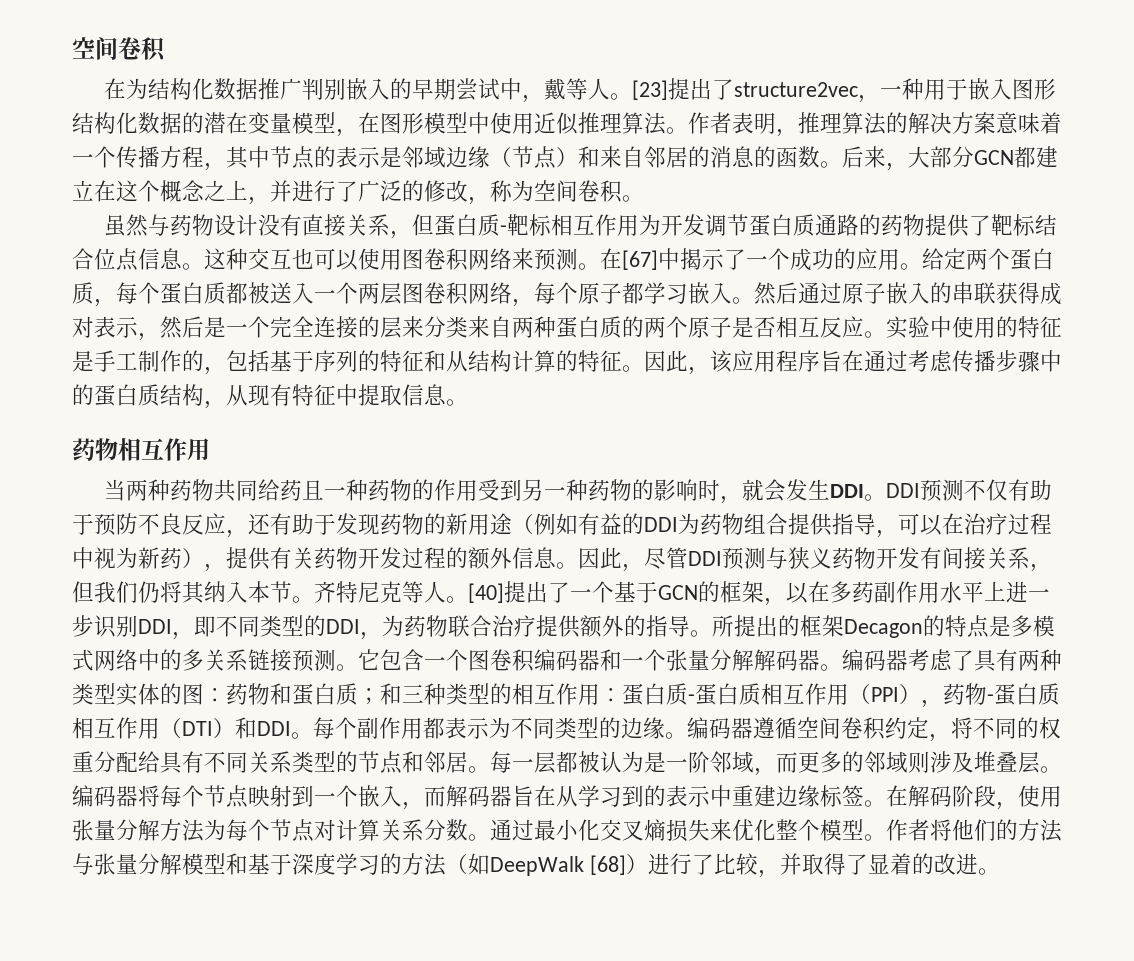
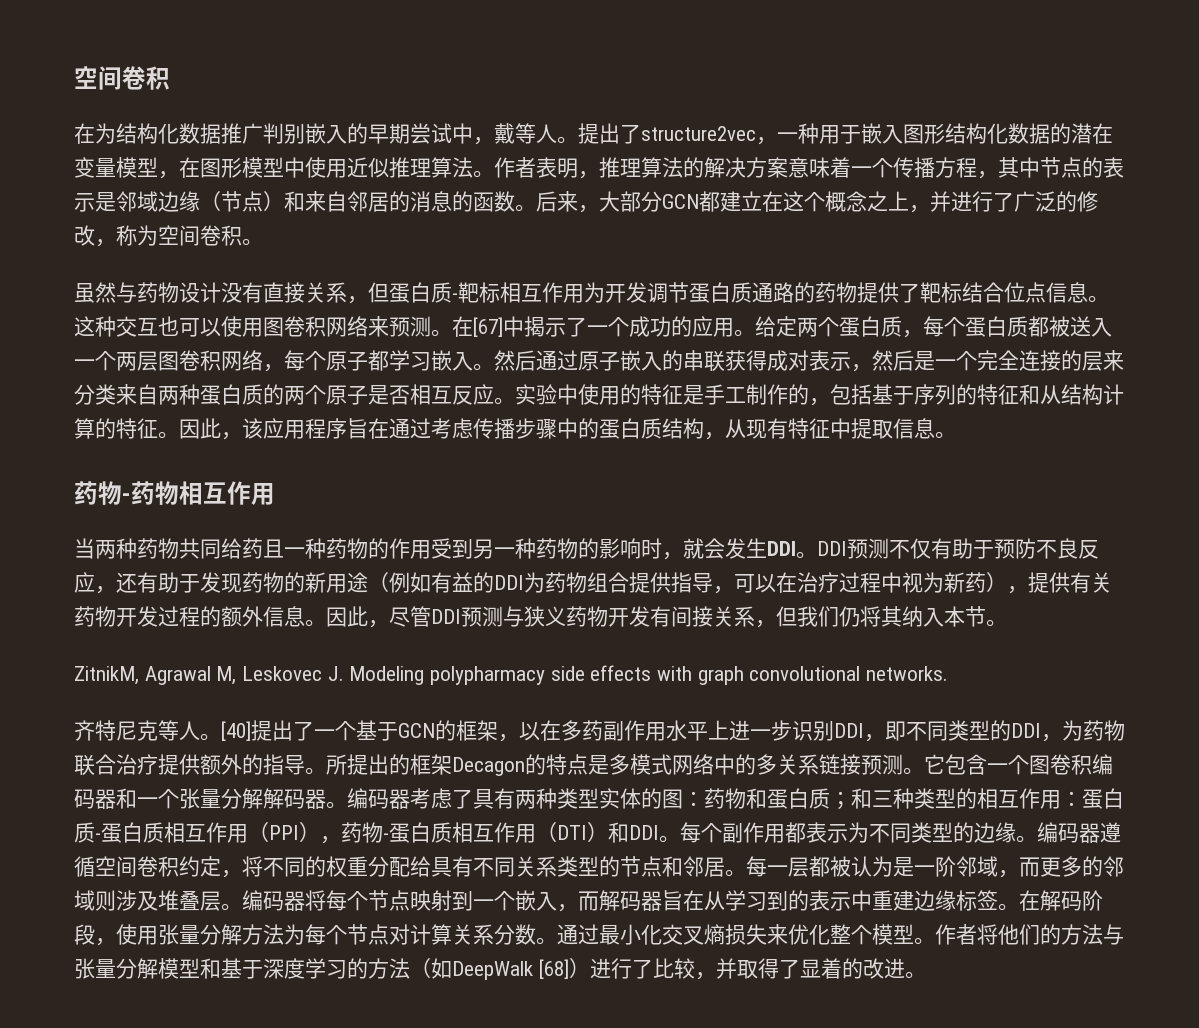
- [23]提出了structure2vec，一种用于嵌入图形结构化数据的潜在变量模型，在图形模型中使用近似推理算法。
+ 提出了structure2vec，一种用于嵌入图形结构化数据的潜在变量模型，在图形模型中使用近似推理算法。
- 药物相互作用
+ 药物-药物相互作用
- 因此，尽管DDI预测与狭义药物开发有间接关系，但我们仍将其纳入本节。齐特尼克等人。
+ 因此，尽管DDI预测与狭义药物开发有间接关系，但我们仍将其纳入本节。
+ ZitnikM, Agrawal M, Leskovec J. Modeling polypharmacy side effects with graph convolutional networks.
+ 齐特尼克等人。

